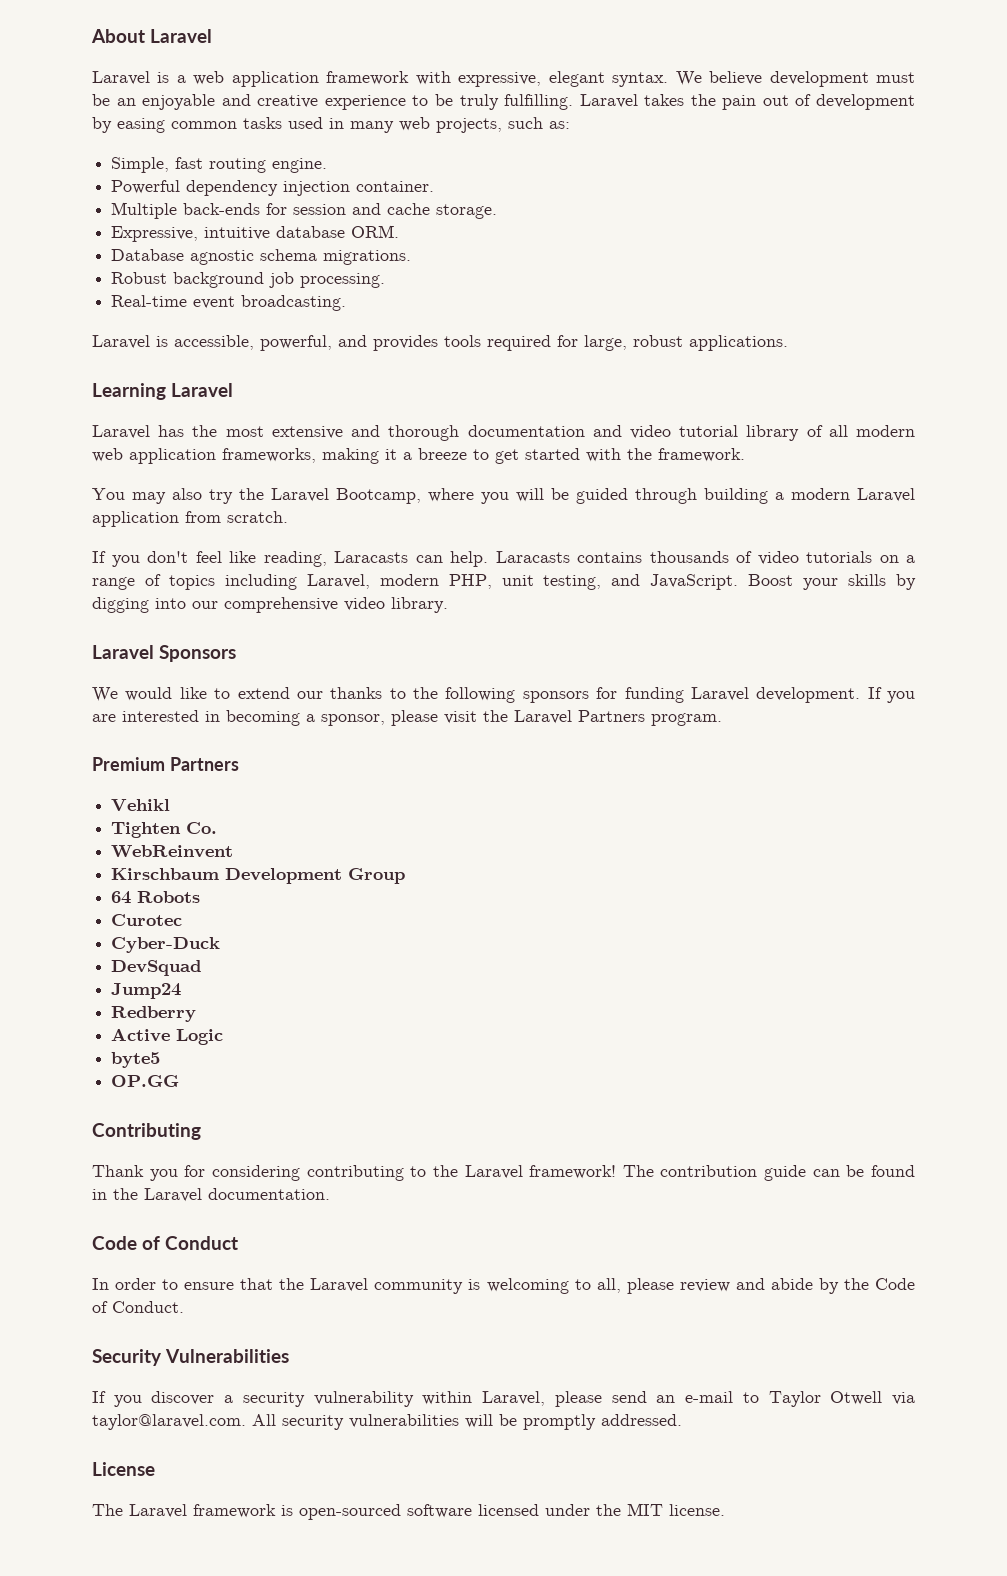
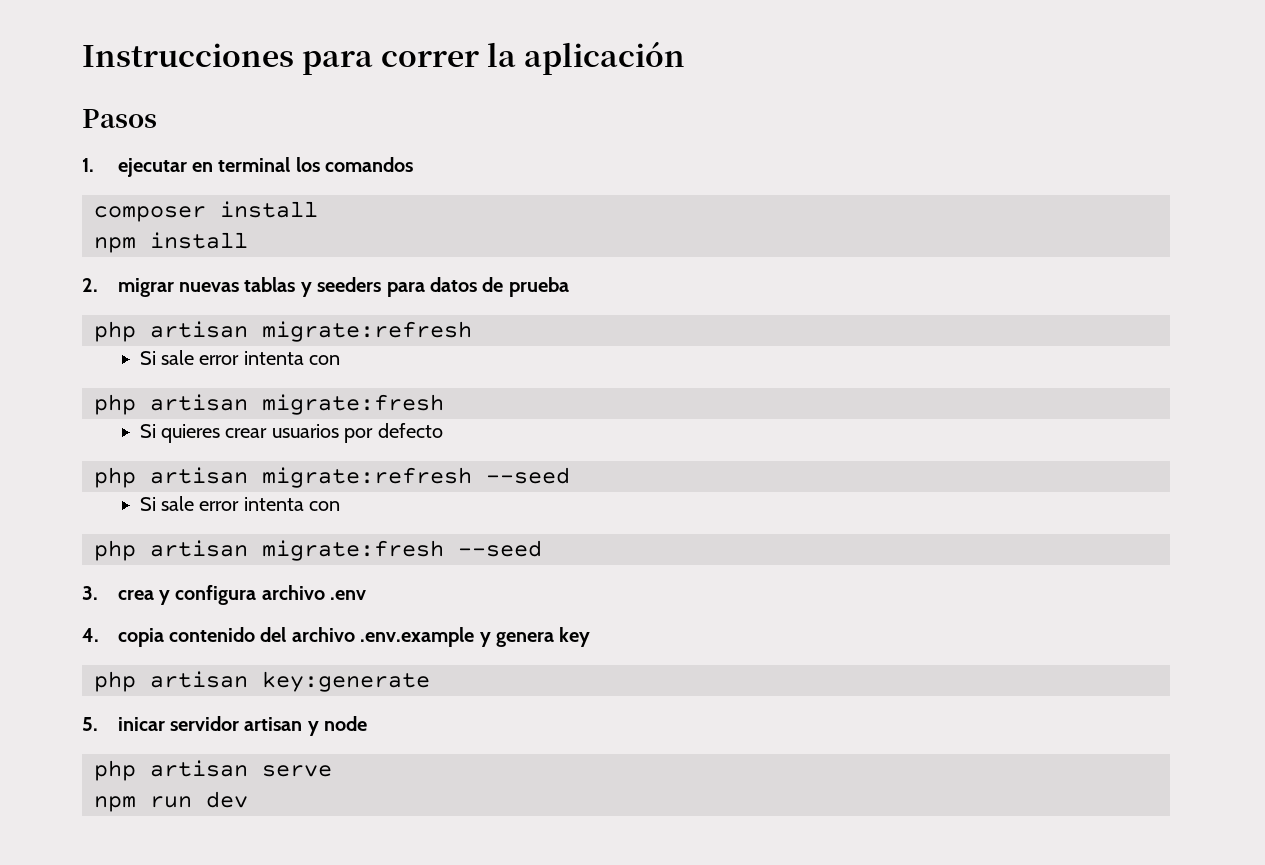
- About Laravel
- Laravel is a web application framework with expressive, elegant syntax. We believe development must be an enjoyable and creative experience to be truly fulfilling. Laravel takes the pain out of development by easing common tasks used in many web projects, such as:
- Simple, fast routing engine.
- Powerful dependency injection container.
- Multiple back-ends for session and cache storage.
- Expressive, intuitive database ORM.
- Database agnostic schema migrations.
- Robust background job processing.
- Real-time event broadcasting.
- Laravel is accessible, powerful, and provides tools required for large, robust applications.
- Learning Laravel
- Laravel has the most extensive and thorough documentation and video tutorial library of all modern web application frameworks, making it a breeze to get started with the framework.
- You may also try the Laravel Bootcamp, where you will be guided through building a modern Laravel application from scratch.
- If you don't feel like reading, Laracasts can help. Laracasts contains thousands of video tutorials on a range of topics including Laravel, modern PHP, unit testing, and JavaScript. Boost your skills by digging into our comprehensive video library.
- Laravel Sponsors
- We would like to extend our thanks to the following sponsors for funding Laravel development. If you are interested in becoming a sponsor, please visit the Laravel Partners program.
- Premium Partners
- Vehikl
- Tighten Co.
- WebReinvent
- Kirschbaum Development Group
- 64 Robots
- Curotec
- Cyber-Duck
- DevSquad
- Jump24
- Redberry
- Active Logic
- byte5
- OP.GG
- Contributing
- Thank you for considering contributing to the Laravel framework! The contribution guide can be found in the Laravel documentation.
- Code of Conduct
- In order to ensure that the Laravel community is welcoming to all, please review and abide by the Code of Conduct.
- Security Vulnerabilities
- If you discover a security vulnerability within Laravel, please send an e-mail to Taylor Otwell via taylor@laravel.com. All security vulnerabilities will be promptly addressed.
- License
- The Laravel framework is open-sourced software licensed under the MIT license.
+ Instrucciones para correr la aplicación
+ Pasos
+ 1. ejecutar en terminal los comandos
+ composer install
+ npm install
+ 2. migrar nuevas tablas y seeders para datos de prueba
+ php artisan migrate:refresh
+ Si sale error intenta con
+ php artisan migrate:fresh
+ Si quieres crear usuarios por defecto
+ php artisan migrate:refresh --seed
+ Si sale error intenta con
+ php artisan migrate:fresh --seed
+ 3. crea y configura archivo .env
+ 4. copia contenido del archivo .env.example y genera key
+ php artisan key:generate
+ 5. inicar servidor artisan y node
+ php artisan serve
+ npm run dev

